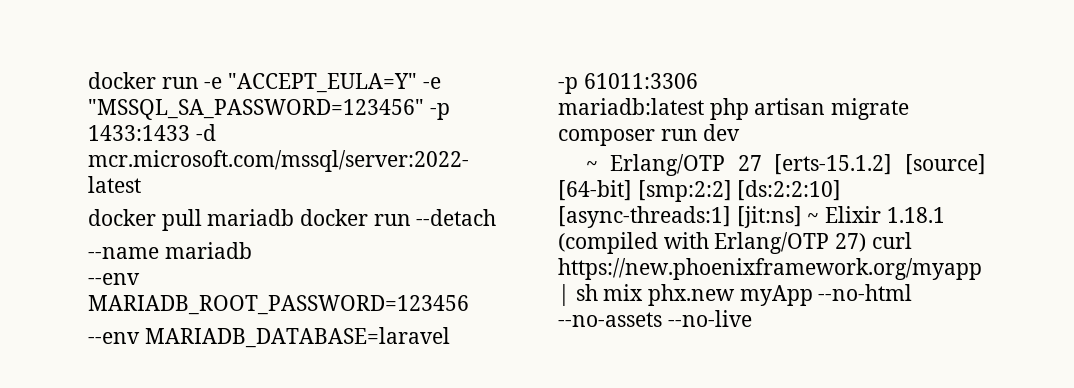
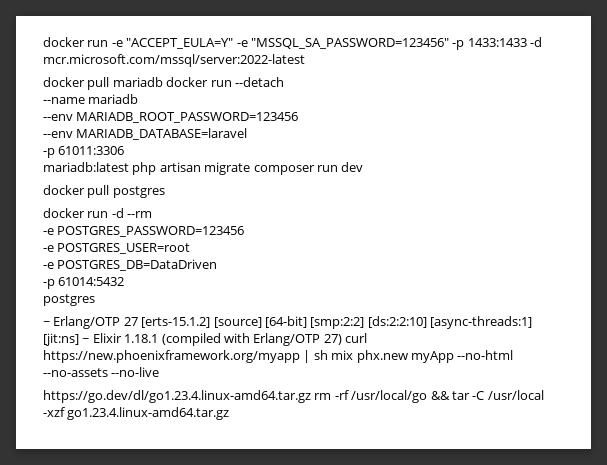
+ docker pull postgres
+ docker run -d --rm
+ -e POSTGRES_PASSWORD=123456
+ -e POSTGRES_USER=root
+ -e POSTGRES_DB=DataDriven
+ -p 61014:5432
+ postgres
+ https://go.dev/dl/go1.23.4.linux-amd64.tar.gz rm -rf /usr/local/go && tar -C /usr/local -xzf go1.23.4.linux-amd64.tar.gz

